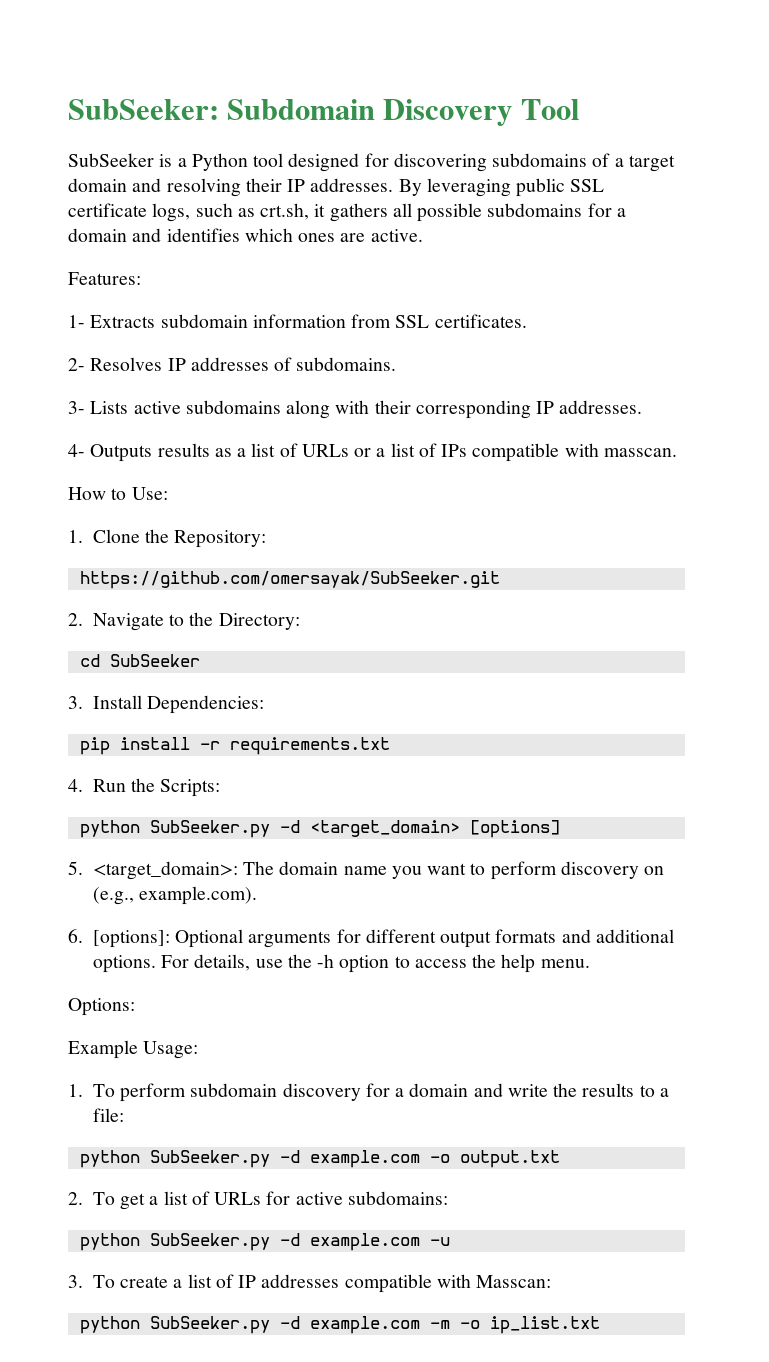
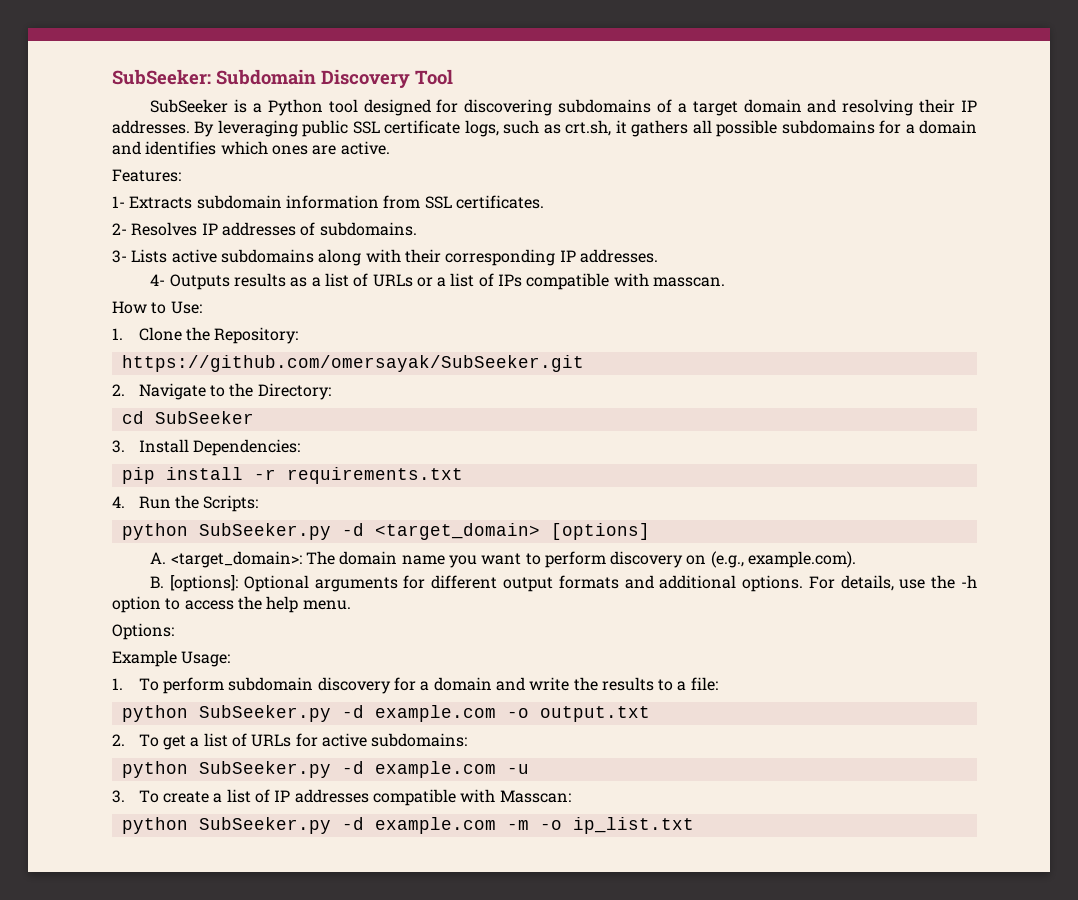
- 5. <target_domain>: The domain name you want to perform discovery on (e.g., example.com).
+ A. <target_domain>: The domain name you want to perform discovery on (e.g., example.com).
- 6. [options]: Optional arguments for different output formats and additional options.
+ B. [options]: Optional arguments for different output formats and additional options.

